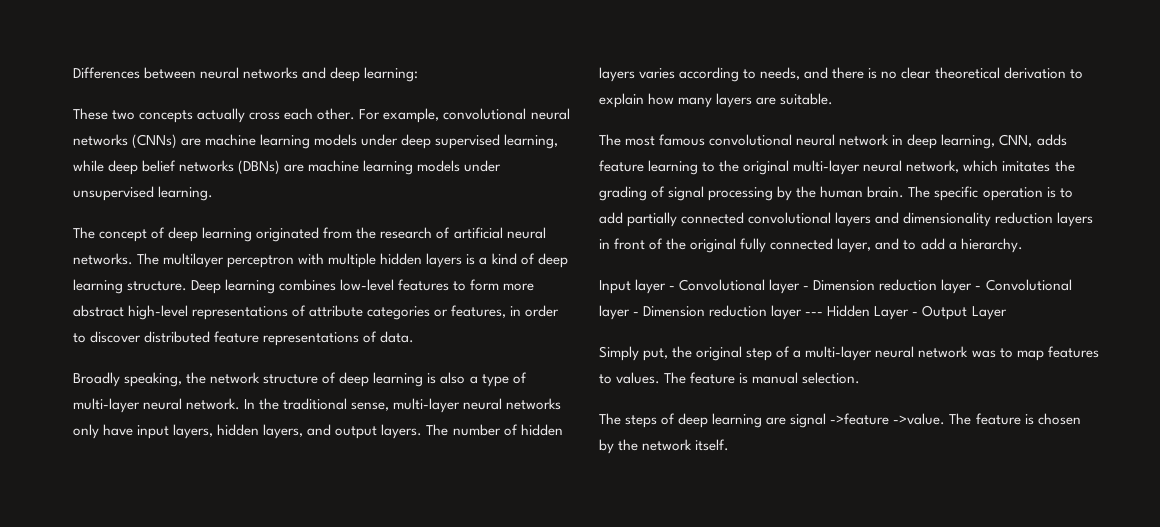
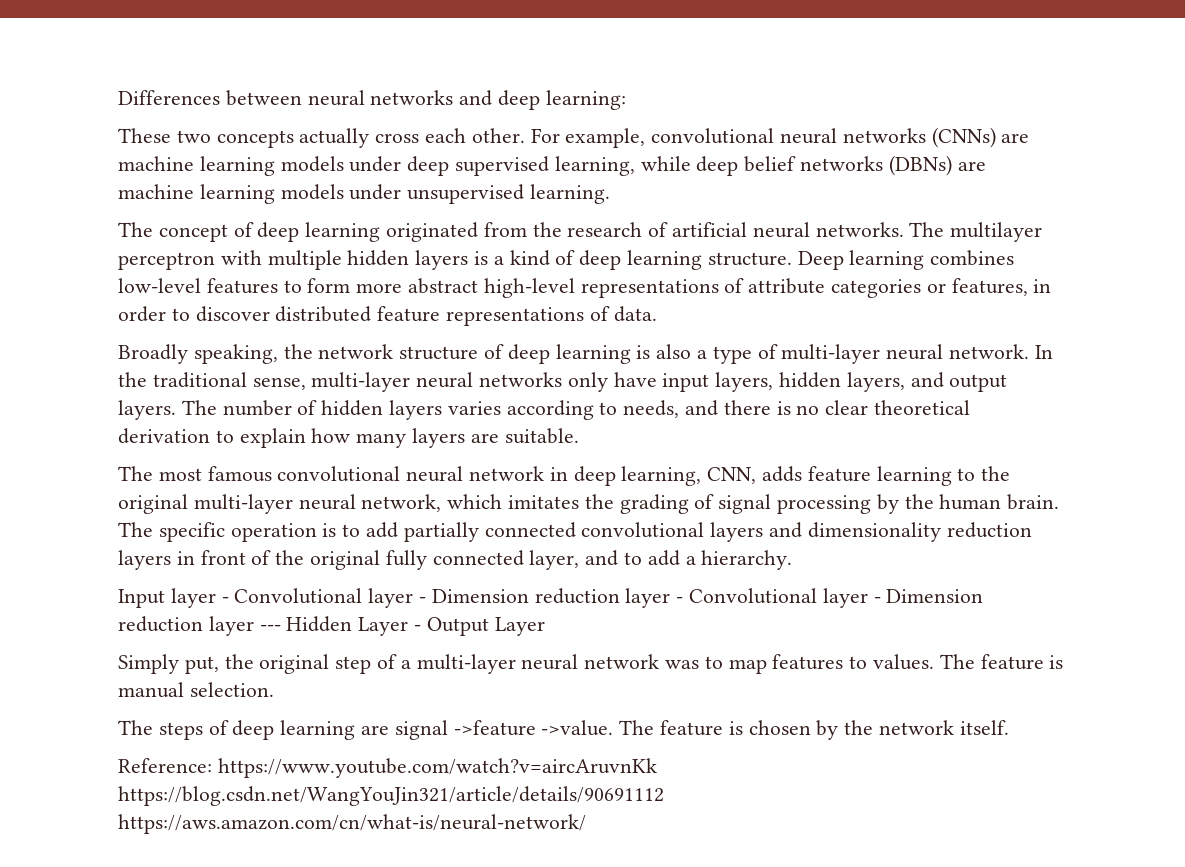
+ Reference: https://www.youtube.com/watch?v=aircAruvnKk https://blog.csdn.net/WangYouJin321/article/details/90691112 https://aws.amazon.com/cn/what-is/neural-network/

